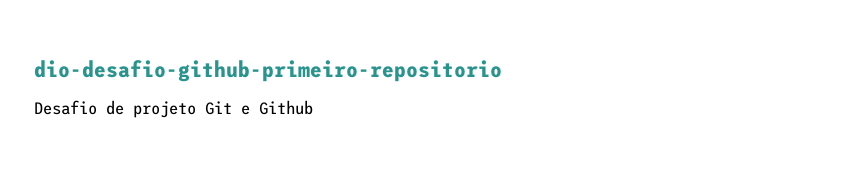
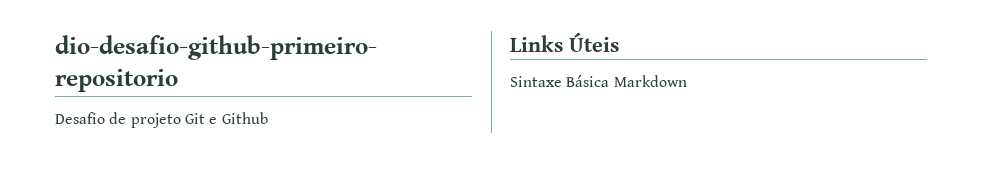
+ Links Úteis
+ Sintaxe Básica Markdown

